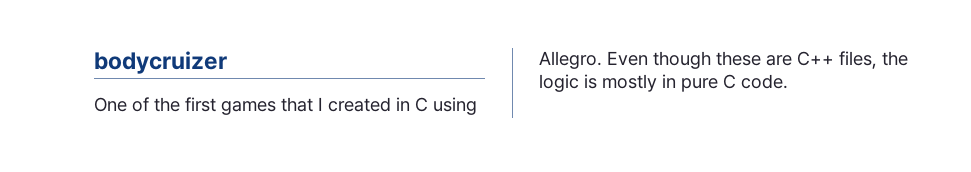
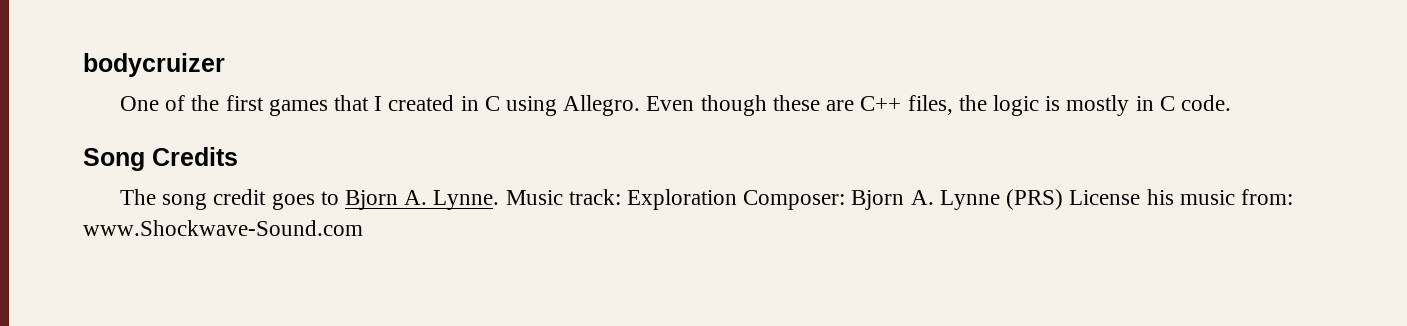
- Even though these are C++ files, the logic is mostly in pure C code.
+ Even though these are C++ files, the logic is mostly in C code.
+ Song Credits
+ The song credit goes to Bjorn A. Lynne. Music track: Exploration Composer: Bjorn A. Lynne (PRS) License his music from: www.Shockwave-Sound.com

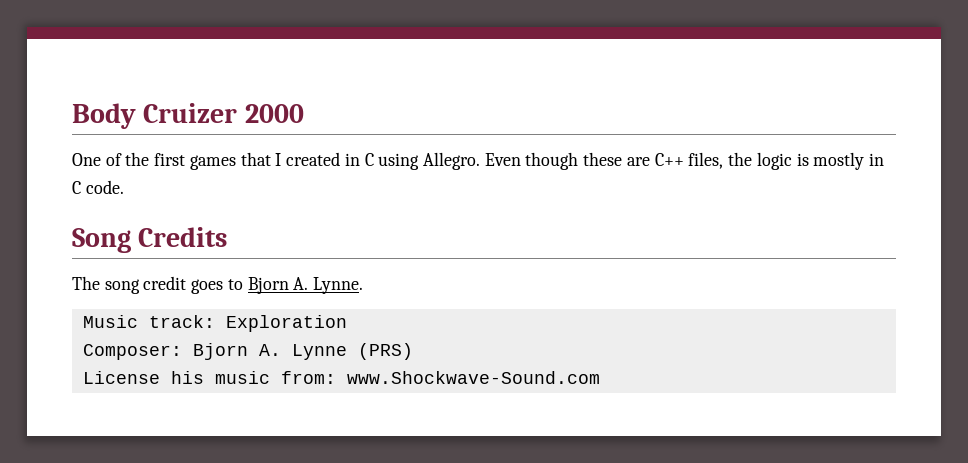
- bodycruizer
+ Body Cruizer 2000
- The song credit goes to Bjorn A. Lynne. Music track: Exploration Composer: Bjorn A. Lynne (PRS) License his music from: www.Shockwave-Sound.com
+ The song credit goes to Bjorn A. Lynne.
+ Music track: Exploration
+ Composer: Bjorn A. Lynne (PRS)
+ License his music from: www.Shockwave-Sound.com

